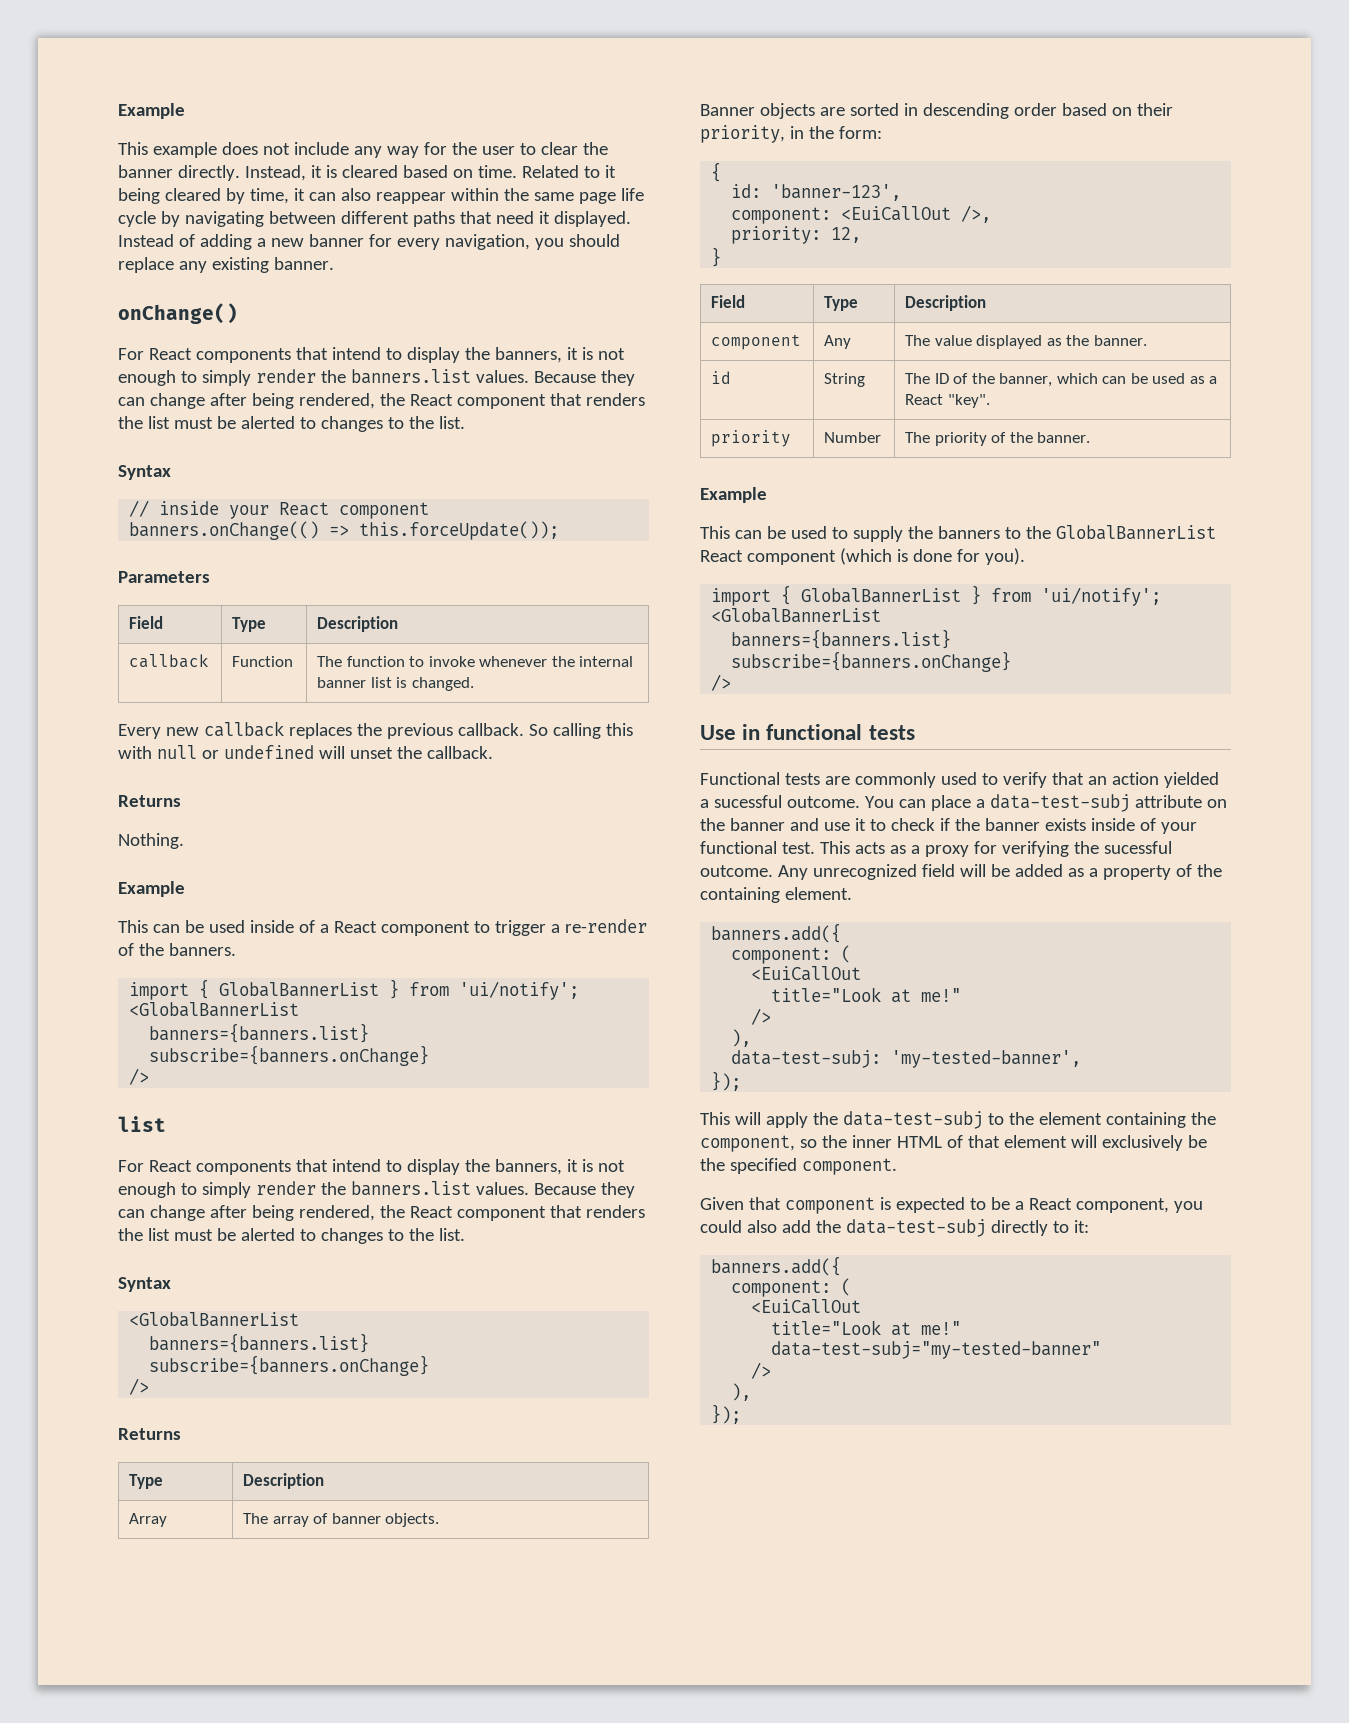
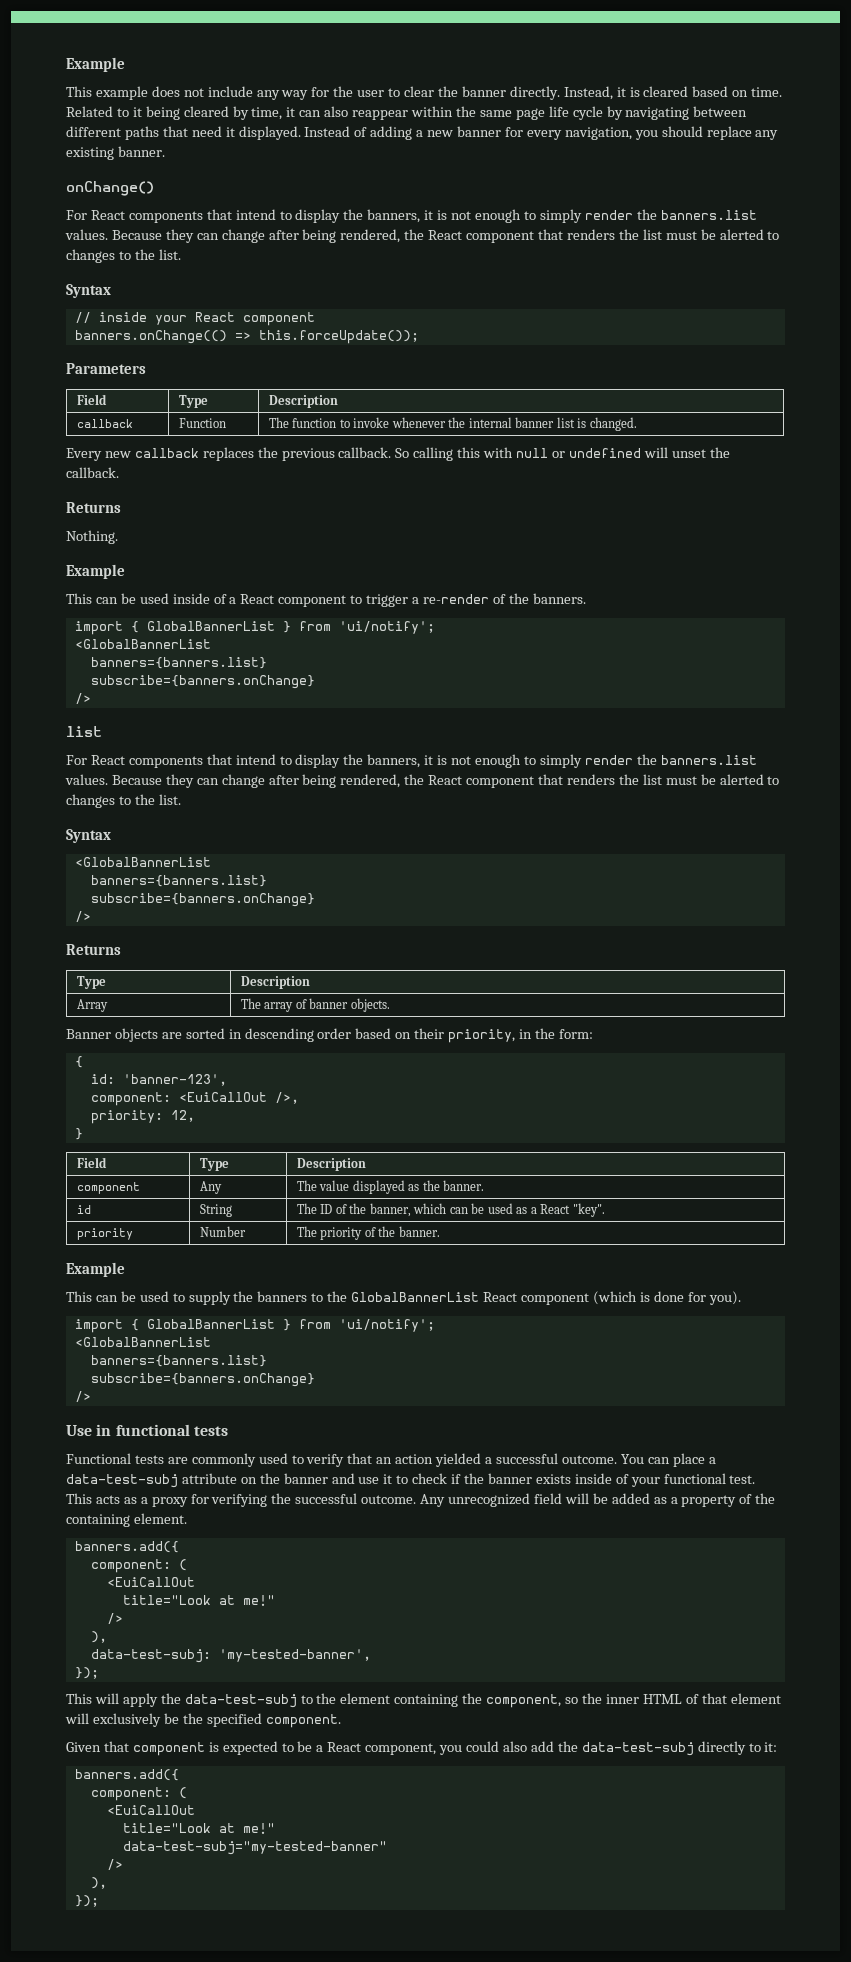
- Functional tests are commonly used to verify that an action yielded a sucessful outcome.
+ Functional tests are commonly used to verify that an action yielded a successful outcome.
- This acts as a proxy for verifying the sucessful outcome.
+ This acts as a proxy for verifying the successful outcome.

